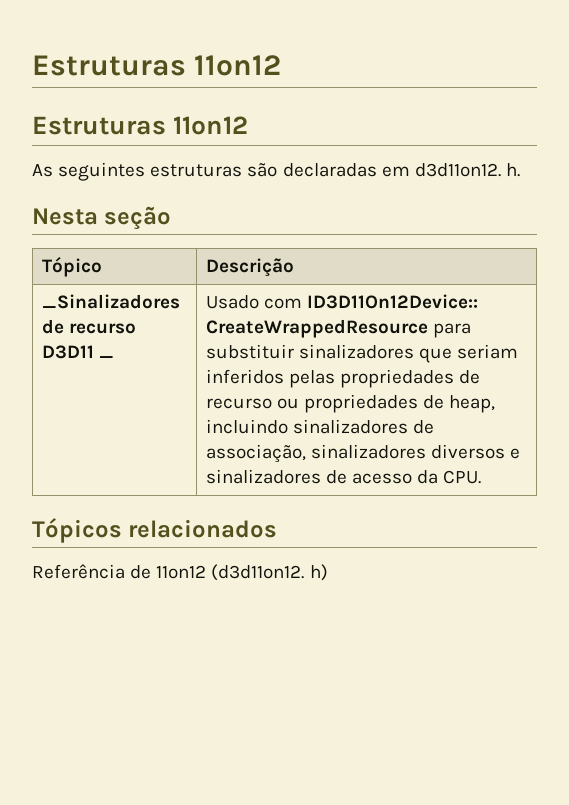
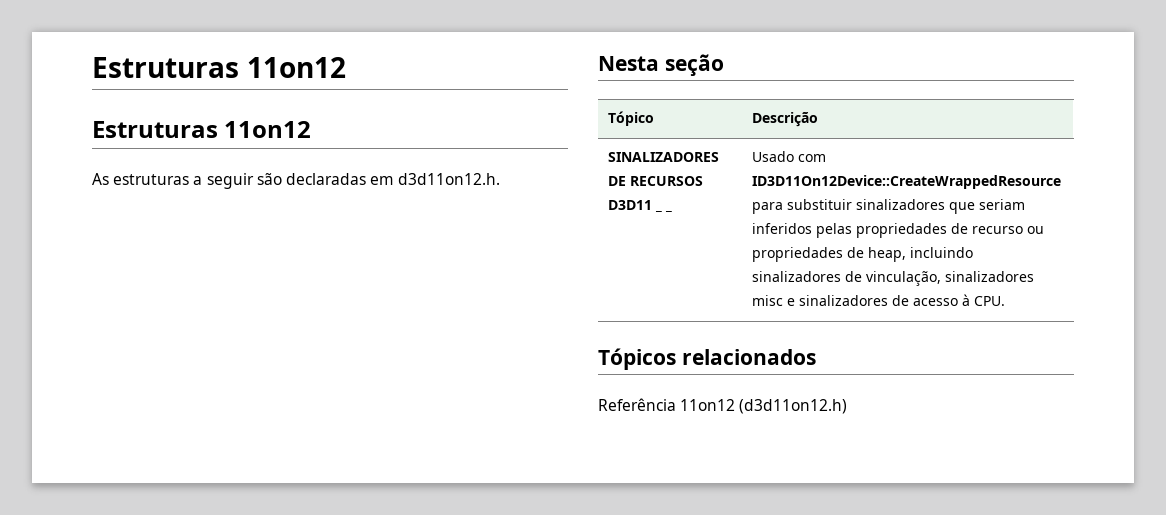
- As seguintes estruturas são declaradas em d3d11on12. h.
+ As estruturas a seguir são declaradas em d3d11on12.h.
- _Sinalizadores de recurso D3D11 _ | Usado com ID3D11On12Device:: CreateWrappedResource para substituir sinalizadores que seriam inferidos pelas propriedades de recurso ou propriedades de heap, incluindo sinalizadores de associação, sinalizadores diversos e sinalizadores de acesso da CPU.
+ SINALIZADORES DE RECURSOS D3D11 _ _ | Usado com ID3D11On12Device::CreateWrappedResource para substituir sinalizadores que seriam inferidos pelas propriedades de recurso ou propriedades de heap, incluindo sinalizadores de vinculação, sinalizadores misc e sinalizadores de acesso à CPU.
- Referência de 11on12 (d3d11on12. h)
+ Referência 11on12 (d3d11on12.h)

